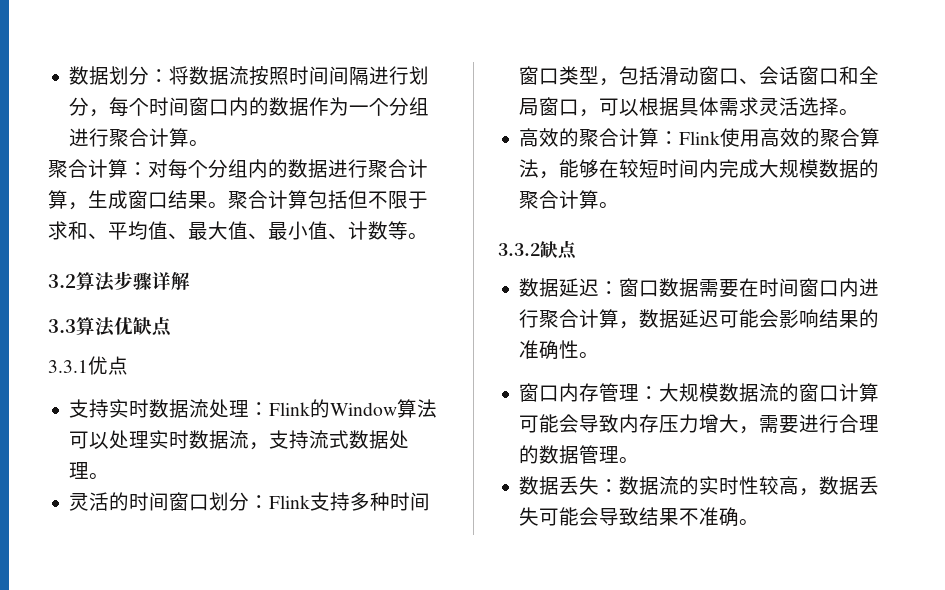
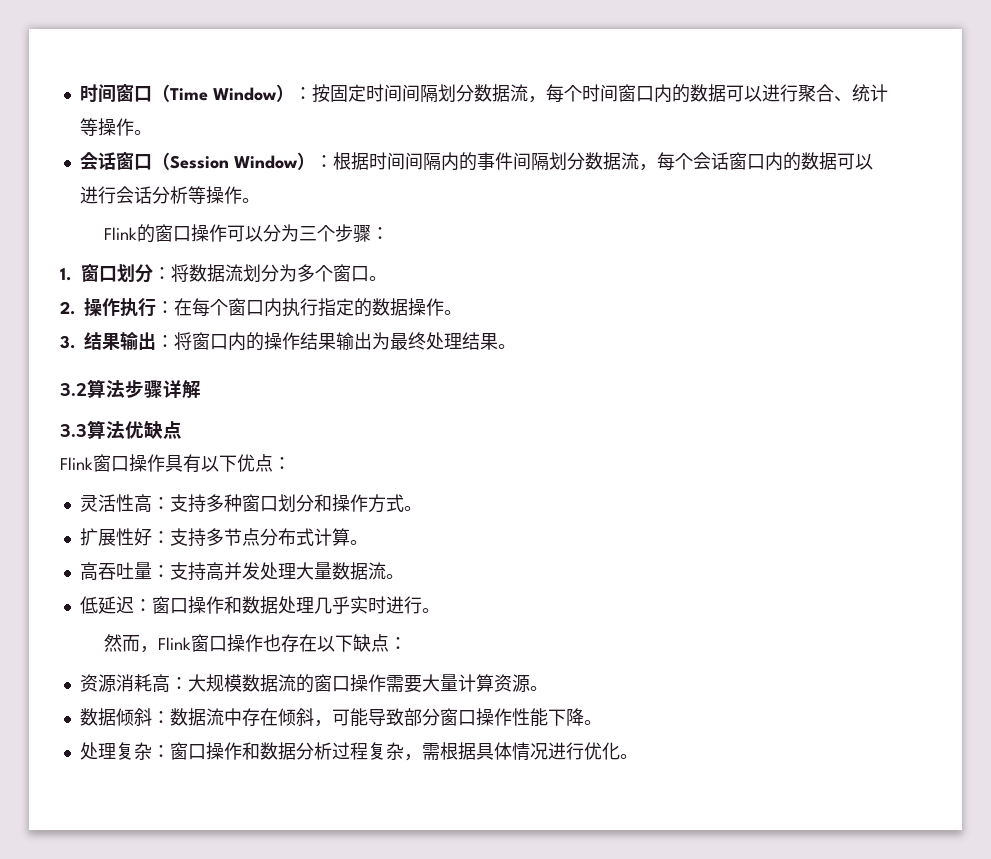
- 数据划分：将数据流按照时间间隔进行划分，每个时间窗口内的数据作为一个分组进行聚合计算。
- 聚合计算：对每个分组内的数据进行聚合计算，生成窗口结果。聚合计算包括但不限于求和、平均值、最大值、最小值、计数等。
+ 时间窗口（Time Window）：按固定时间间隔划分数据流，每个时间窗口内的数据可以进行聚合、统计等操作。
+ 会话窗口（Session Window）：根据时间间隔内的事件间隔划分数据流，每个会话窗口内的数据可以进行会话分析等操作。
+ Flink的窗口操作可以分为三个步骤：
+ 1.窗口划分：将数据流划分为多个窗口。
+ 2.操作执行：在每个窗口内执行指定的数据操作。
+ 3.结果输出：将窗口内的操作结果输出为最终处理结果。
- 3.3.1优点
- 支持实时数据流处理：Flink的Window算法可以处理实时数据流，支持流式数据处理。
- 灵活的时间窗口划分：Flink支持多种时间窗口类型，包括滑动窗口、会话窗口和全局窗口，可以根据具体需求灵活选择。
- 高效的聚合计算：Flink使用高效的聚合算法，能够在较短时间内完成大规模数据的聚合计算。
- 3.3.2缺点
- 数据延迟：窗口数据需要在时间窗口内进行聚合计算，数据延迟可能会影响结果的准确性。
- 窗口内存管理：大规模数据流的窗口计算可能会导致内存压力增大，需要进行合理的数据管理。
+ Flink窗口操作具有以下优点：
+ 灵活性高：支持多种窗口划分和操作方式。
+ 扩展性好：支持多节点分布式计算。
+ 高吞吐量：支持高并发处理大量数据流。
+ 低延迟：窗口操作和数据处理几乎实时进行。
+ 然而，Flink窗口操作也存在以下缺点：
+ 资源消耗高：大规模数据流的窗口操作需要大量计算资源。
- 数据丢失：数据流的实时性较高，数据丢失可能会导致结果不准确。
+ 数据倾斜：数据流中存在倾斜，可能导致部分窗口操作性能下降。
+ 处理复杂：窗口操作和数据分析过程复杂，需根据具体情况进行优化。

